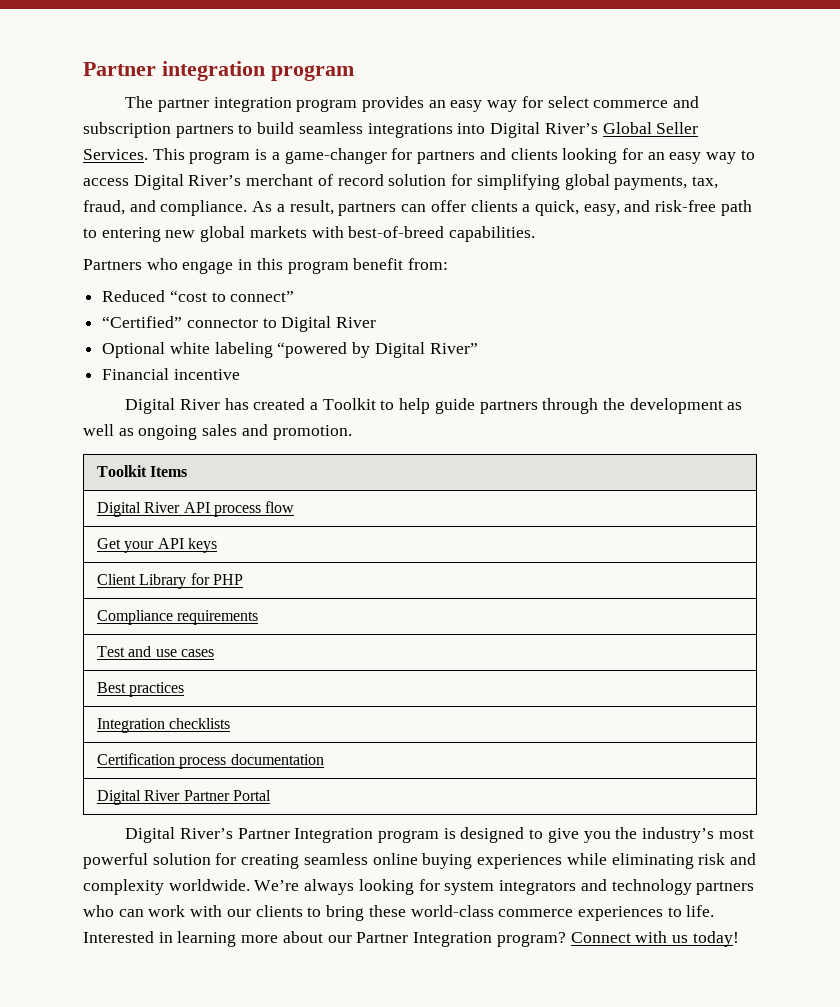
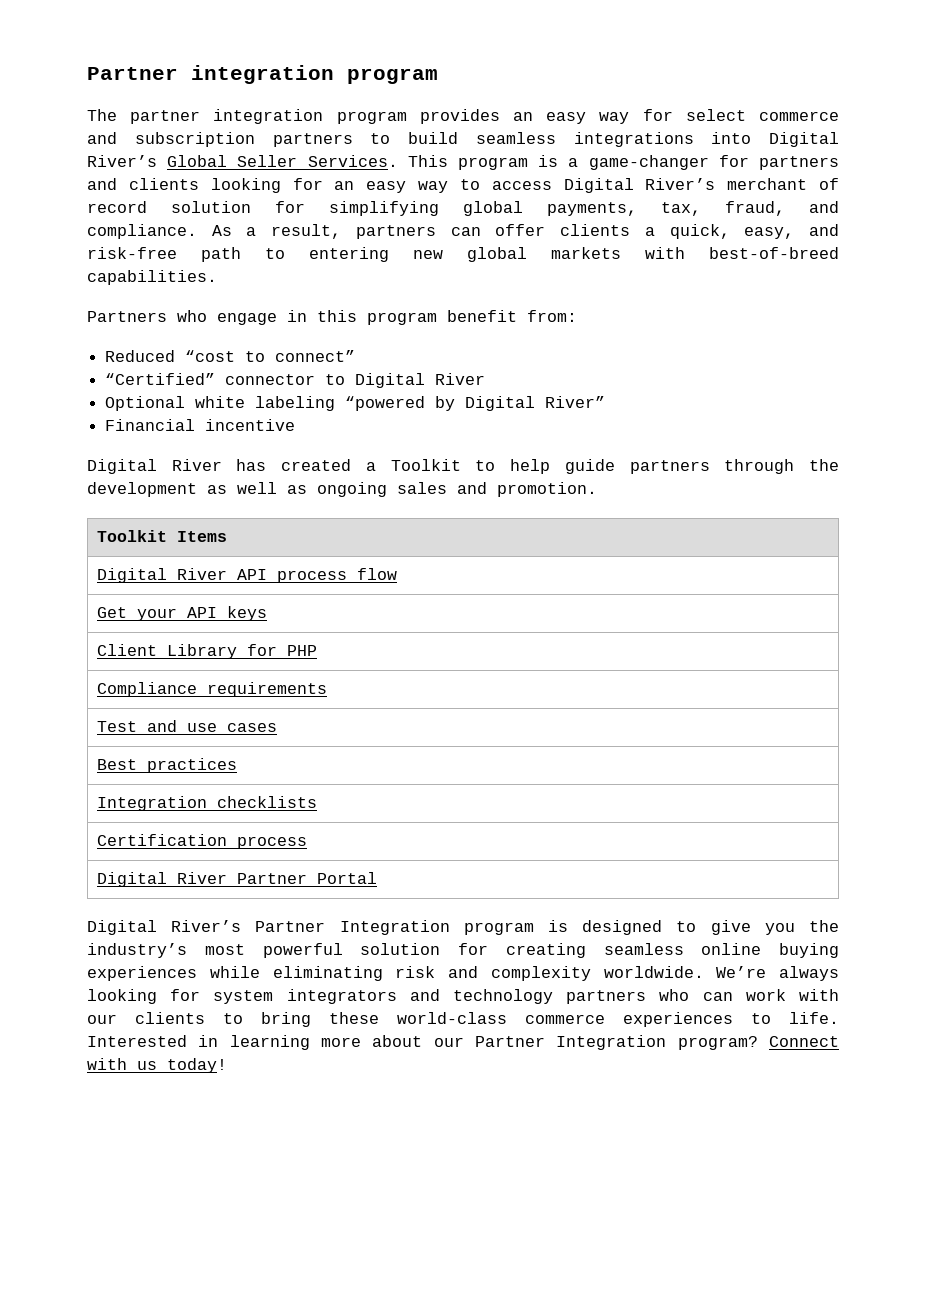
- Certification process documentation
+ Certification process

